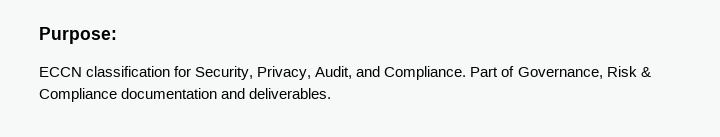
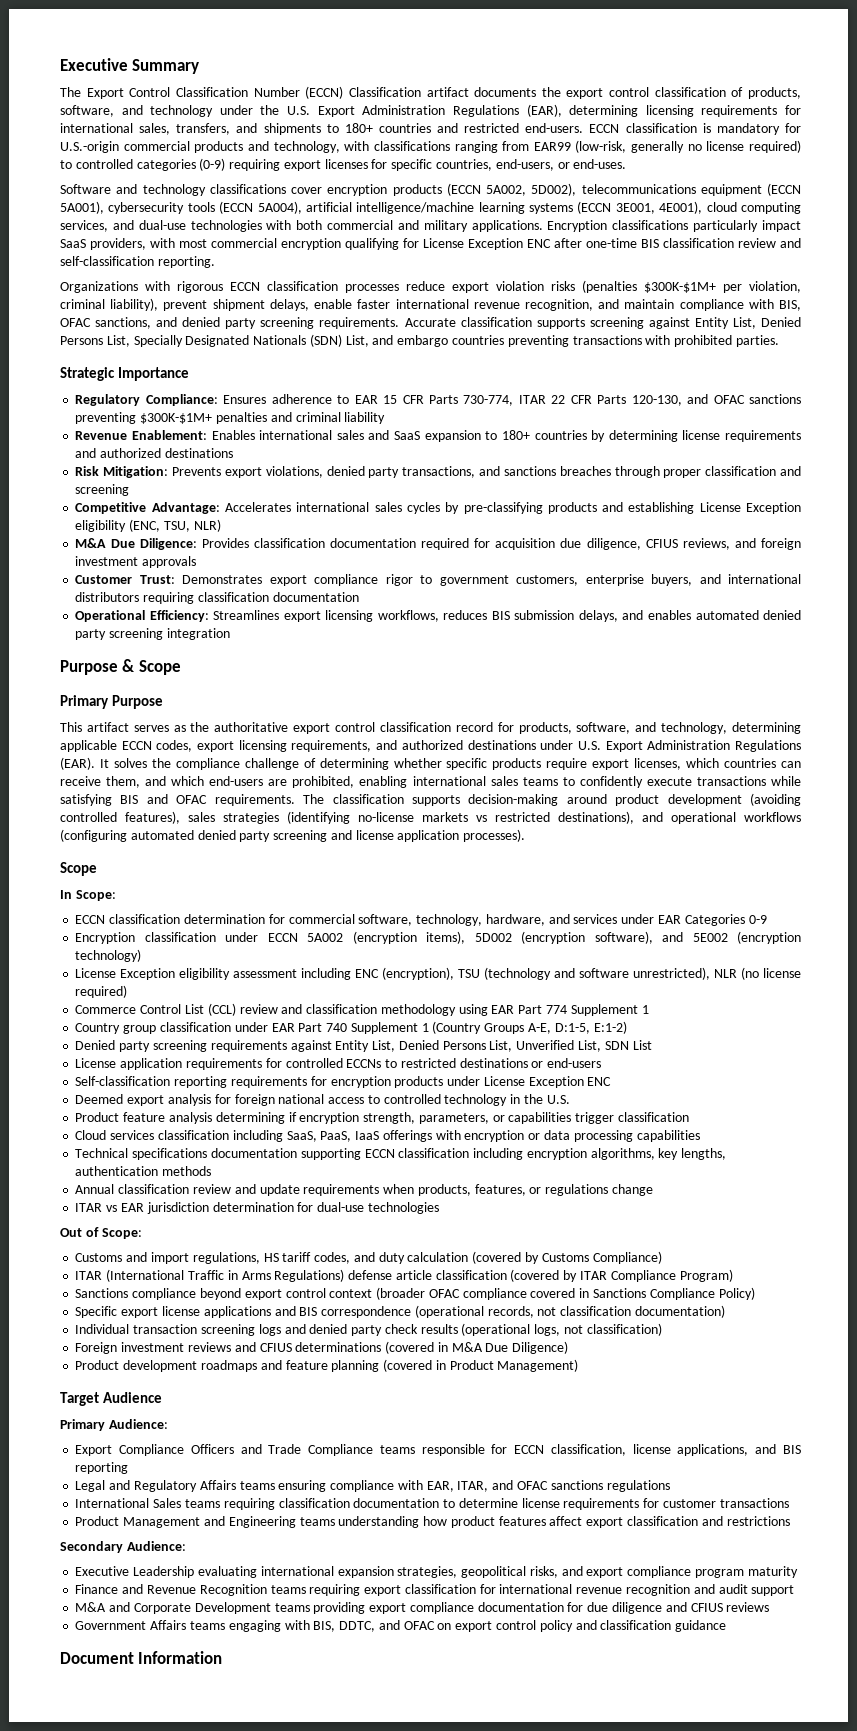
- Purpose:
- ECCN classification for Security, Privacy, Audit, and Compliance. Part of Governance, Risk & Compliance documentation and deliverables.
+ Executive Summary
+ The Export Control Classification Number (ECCN) Classification artifact documents the export control classification of products, software, and technology under the U.S. Export Administration Regulations (EAR), determining licensing requirements for international sales, transfers, and shipments to 180+ countries and restricted end-users. ECCN classification is mandatory for U.S.-origin commercial products and technology, with classifications ranging from EAR99 (low-risk, generally no license required) to controlled categories (0-9) requiring export licenses for specific countries, end-users, or end-uses.
+ Software and technology classifications cover encryption products (ECCN 5A002, 5D002), telecommunications equipment (ECCN 5A001), cybersecurity tools (ECCN 5A004), artificial intelligence/machine learning systems (ECCN 3E001, 4E001), cloud computing services, and dual-use technologies with both commercial and military applications. Encryption classifications particularly impact SaaS providers, with most commercial encryption qualifying for License Exception ENC after one-time BIS classification review and self-classification reporting.
+ Organizations with rigorous ECCN classification processes reduce export violation risks (penalties $300K-$1M+ per violation, criminal liability), prevent shipment delays, enable faster international revenue recognition, and maintain compliance with BIS, OFAC sanctions, and denied party screening requirements. Accurate classification supports screening against Entity List, Denied Persons List, Specially Designated Nationals (SDN) List, and embargo countries preventing transactions with prohibited parties.
+ Strategic Importance
+ Regulatory Compliance: Ensures adherence to EAR 15 CFR Parts 730-774, ITAR 22 CFR Parts 120-130, and OFAC sanctions preventing $300K-$1M+ penalties and criminal liability
+ Revenue Enablement: Enables international sales and SaaS expansion to 180+ countries by determining license requirements and authorized destinations
+ Risk Mitigation: Prevents export violations, denied party transactions, and sanctions breaches through proper classification and screening
+ Competitive Advantage: Accelerates international sales cycles by pre-classifying products and establishing License Exception eligibility (ENC, TSU, NLR)
+ M&A Due Diligence: Provides classification documentation required for acquisition due diligence, CFIUS reviews, and foreign investment approvals
+ Customer Trust: Demonstrates export compliance rigor to government customers, enterprise buyers, and international distributors requiring classification documentation
+ Operational Efficiency: Streamlines export licensing workflows, reduces BIS submission delays, and enables automated denied party screening integration
+ Purpose & Scope
+ Primary Purpose
+ This artifact serves as the authoritative export control classification record for products, software, and technology, determining applicable ECCN codes, export licensing requirements, and authorized destinations under U.S. Export Administration Regulations (EAR). It solves the compliance challenge of determining whether specific products require export licenses, which countries can receive them, and which end-users are prohibited, enabling international sales teams to confidently execute transactions while satisfying BIS and OFAC requirements. The classification supports decision-making around product development (avoiding controlled features), sales strategies (identifying no-license markets vs restricted destinations), and operational workflows (configuring automated denied party screening and license application processes).
+ Scope
+ In Scope:
+ ECCN classification determination for commercial software, technology, hardware, and services under EAR Categories 0-9
+ Encryption classification under ECCN 5A002 (encryption items), 5D002 (encryption software), and 5E002 (encryption technology)
+ License Exception eligibility assessment including ENC (encryption), TSU (technology and software unrestricted), NLR (no license required)
+ Commerce Control List (CCL) review and classification methodology using EAR Part 774 Supplement 1
+ Country group classification under EAR Part 740 Supplement 1 (Country Groups A-E, D:1-5, E:1-2)
+ Denied party screening requirements against Entity List, Denied Persons List, Unverified List, SDN List
+ License application requirements for controlled ECCNs to restricted destinations or end-users
+ Self-classification reporting requirements for encryption products under License Exception ENC
+ Deemed export analysis for foreign national access to controlled technology in the U.S.
+ Product feature analysis determining if encryption strength, parameters, or capabilities trigger classification
+ Cloud services classification including SaaS, PaaS, IaaS offerings with encryption or data processing capabilities
+ Technical specifications documentation supporting ECCN classification including encryption algorithms, key lengths, authentication methods
+ Annual classification review and update requirements when products, features, or regulations change
+ ITAR vs EAR jurisdiction determination for dual-use technologies
+ Out of Scope:
+ Customs and import regulations, HS tariff codes, and duty calculation (covered by Customs Compliance)
+ ITAR (International Traffic in Arms Regulations) defense article classification (covered by ITAR Compliance Program)
+ Sanctions compliance beyond export control context (broader OFAC compliance covered in Sanctions Compliance Policy)
+ Specific export license applications and BIS correspondence (operational records, not classification documentation)
+ Individual transaction screening logs and denied party check results (operational logs, not classification)
+ Foreign investment reviews and CFIUS determinations (covered in M&A Due Diligence)
+ Product development roadmaps and feature planning (covered in Product Management)
+ Target Audience
+ Primary Audience:
+ Export Compliance Officers and Trade Compliance teams responsible for ECCN classification, license applications, and BIS reporting
+ Legal and Regulatory Affairs teams ensuring compliance with EAR, ITAR, and OFAC sanctions regulations
+ International Sales teams requiring classification documentation to determine license requirements for customer transactions
+ Product Management and Engineering teams understanding how product features affect export classification and restrictions
+ Secondary Audience:
+ Executive Leadership evaluating international expansion strategies, geopolitical risks, and export compliance program maturity
+ Finance and Revenue Recognition teams requiring export classification for international revenue recognition and audit support
+ M&A and Corporate Development teams providing export compliance documentation for due diligence and CFIUS reviews
+ Government Affairs teams engaging with BIS, DDTC, and OFAC on export control policy and classification guidance
+ Document Information

